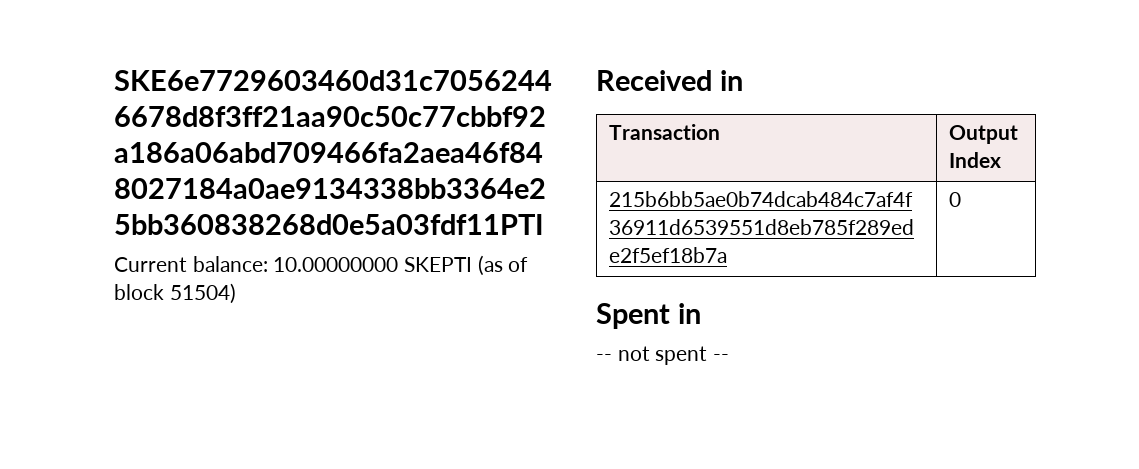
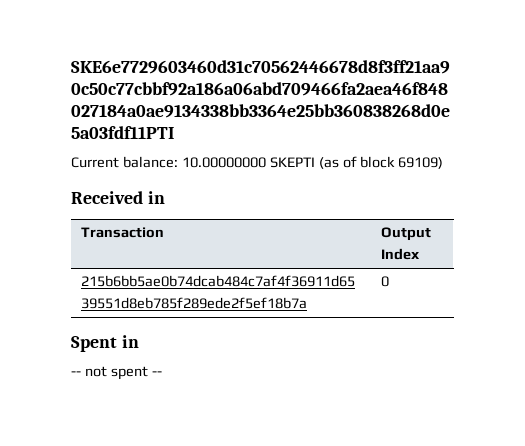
- Current balance: 10.00000000 SKEPTI (as of block 51504)
+ Current balance: 10.00000000 SKEPTI (as of block 69109)

